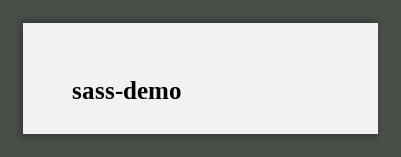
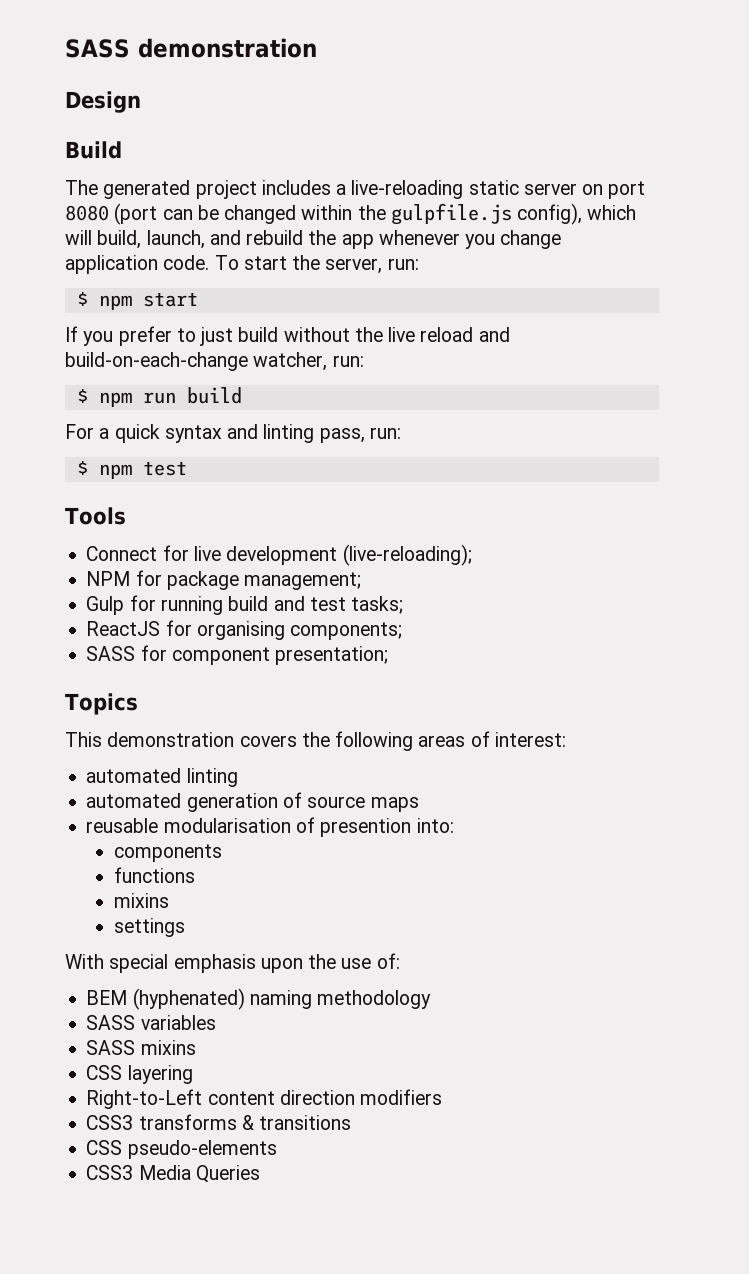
- sass-demo
+ SASS demonstration
+ Design
+ Build
+ The generated project includes a live-reloading static server on port 8080 (port can be changed within the gulpfile.js config), which will build, launch, and rebuild the app whenever you change application code. To start the server, run:
+ $ npm start
+ If you prefer to just build without the live reload and build-on-each-change watcher, run:
+ $ npm run build
+ For a quick syntax and linting pass, run:
+ $ npm test
+ Tools
+ Connect for live development (live-reloading);
+ NPM for package management;
+ Gulp for running build and test tasks;
+ ReactJS for organising components;
+ SASS for component presentation;
+ Topics
+ This demonstration covers the following areas of interest:
+ automated linting
+ automated generation of source maps
+ reusable modularisation of presention into:
+ components
+ functions
+ mixins
+ settings
+ With special emphasis upon the use of:
+ BEM (hyphenated) naming methodology
+ SASS variables
+ SASS mixins
+ CSS layering
+ Right-to-Left content direction modifiers
+ CSS3 transforms & transitions
+ CSS pseudo-elements
+ CSS3 Media Queries

